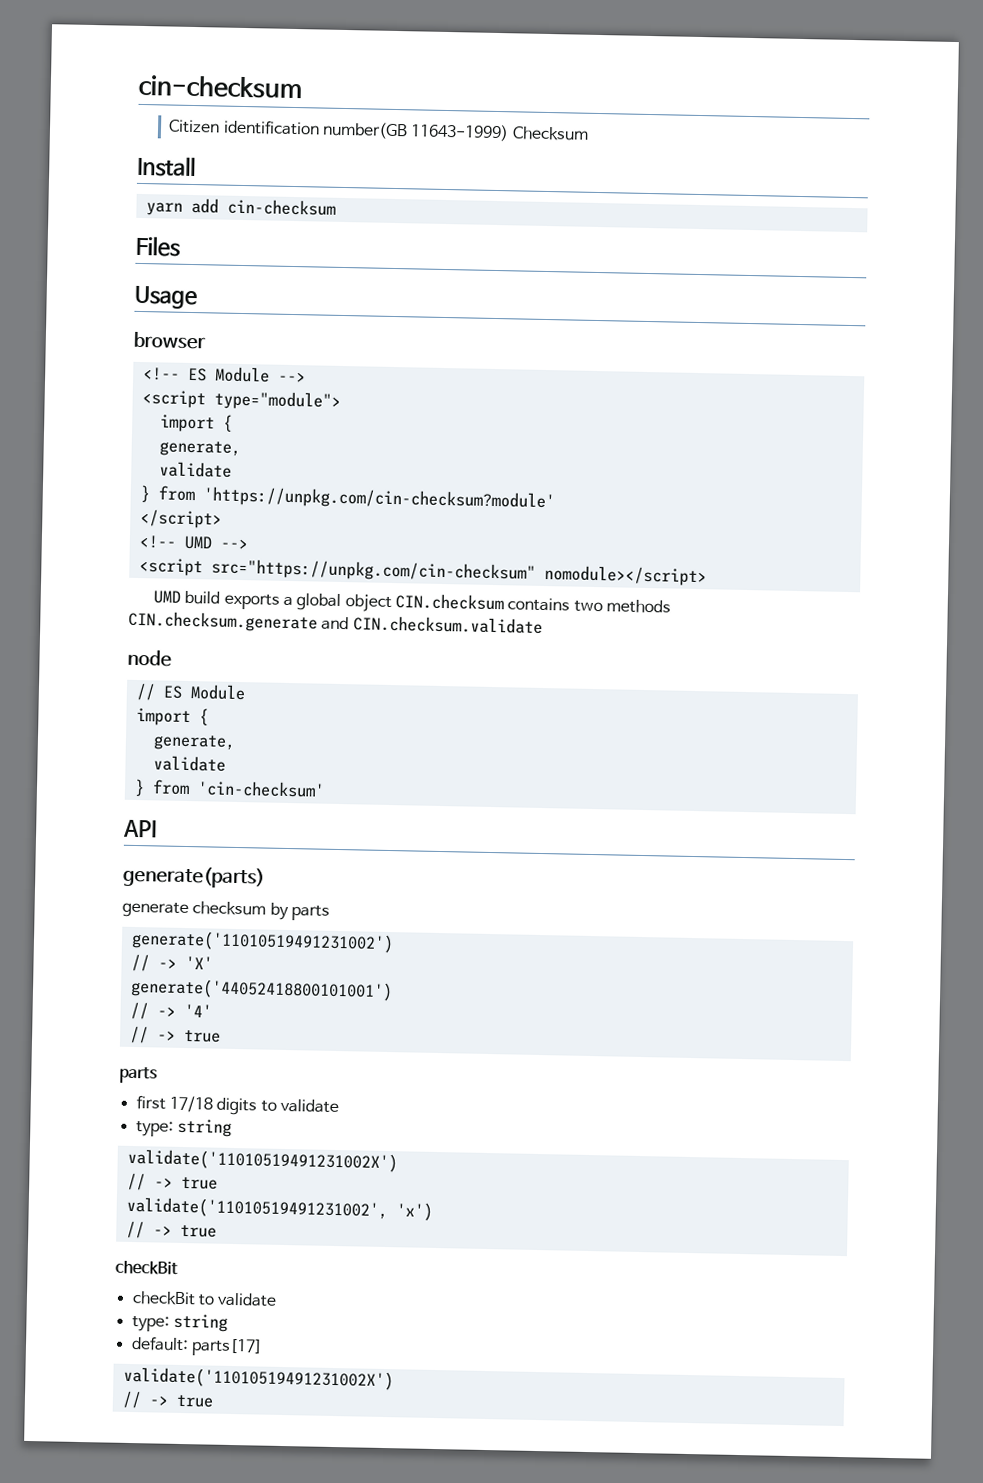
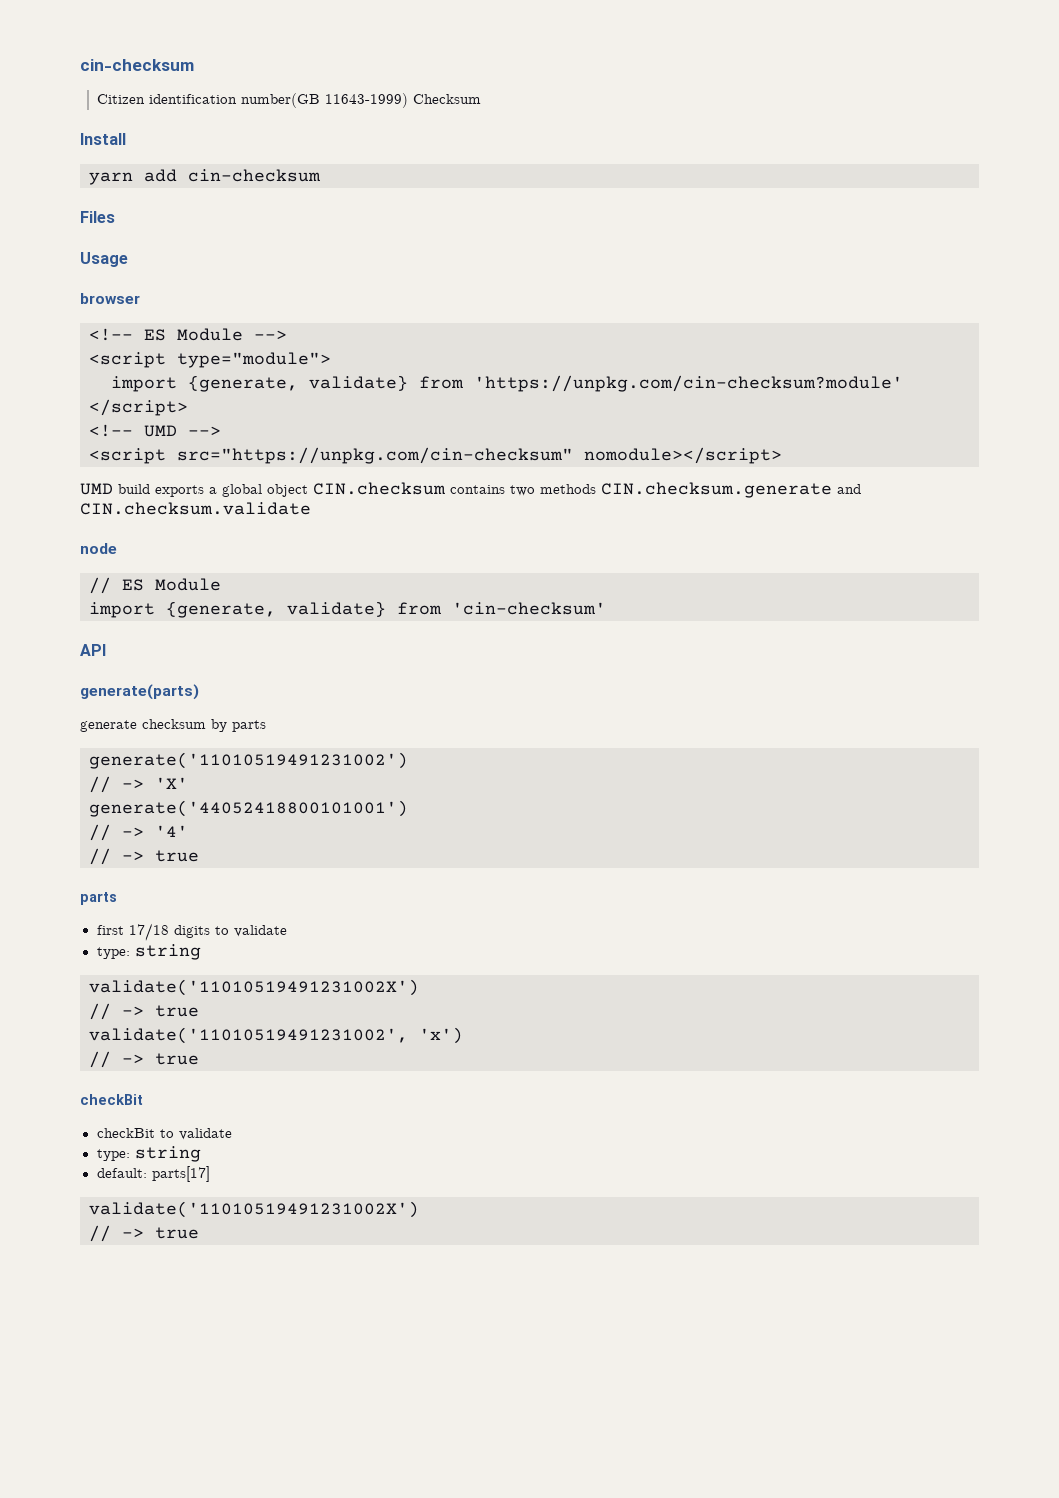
  <script type="module">
- import {
- generate,
- validate
- } from 'https://unpkg.com/cin-checksum?module'
+ import {generate, validate} from 'https://unpkg.com/cin-checksum?module'
  // ES Module
- import {
- generate,
- validate
- } from 'cin-checksum'
+ import {generate, validate} from 'cin-checksum'

